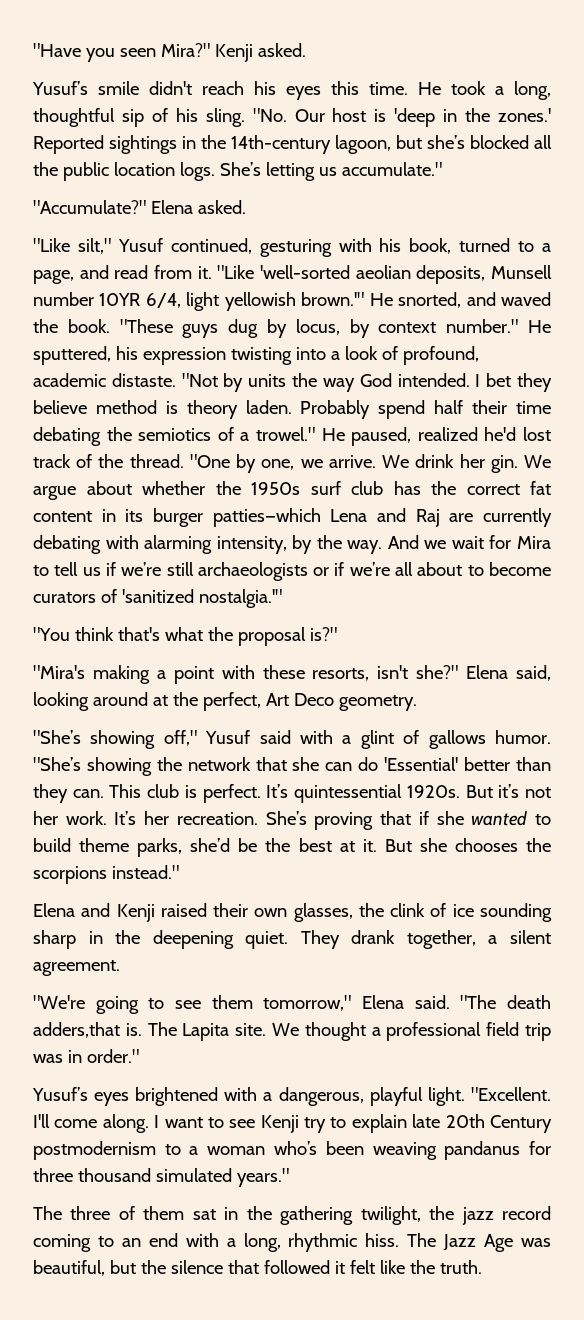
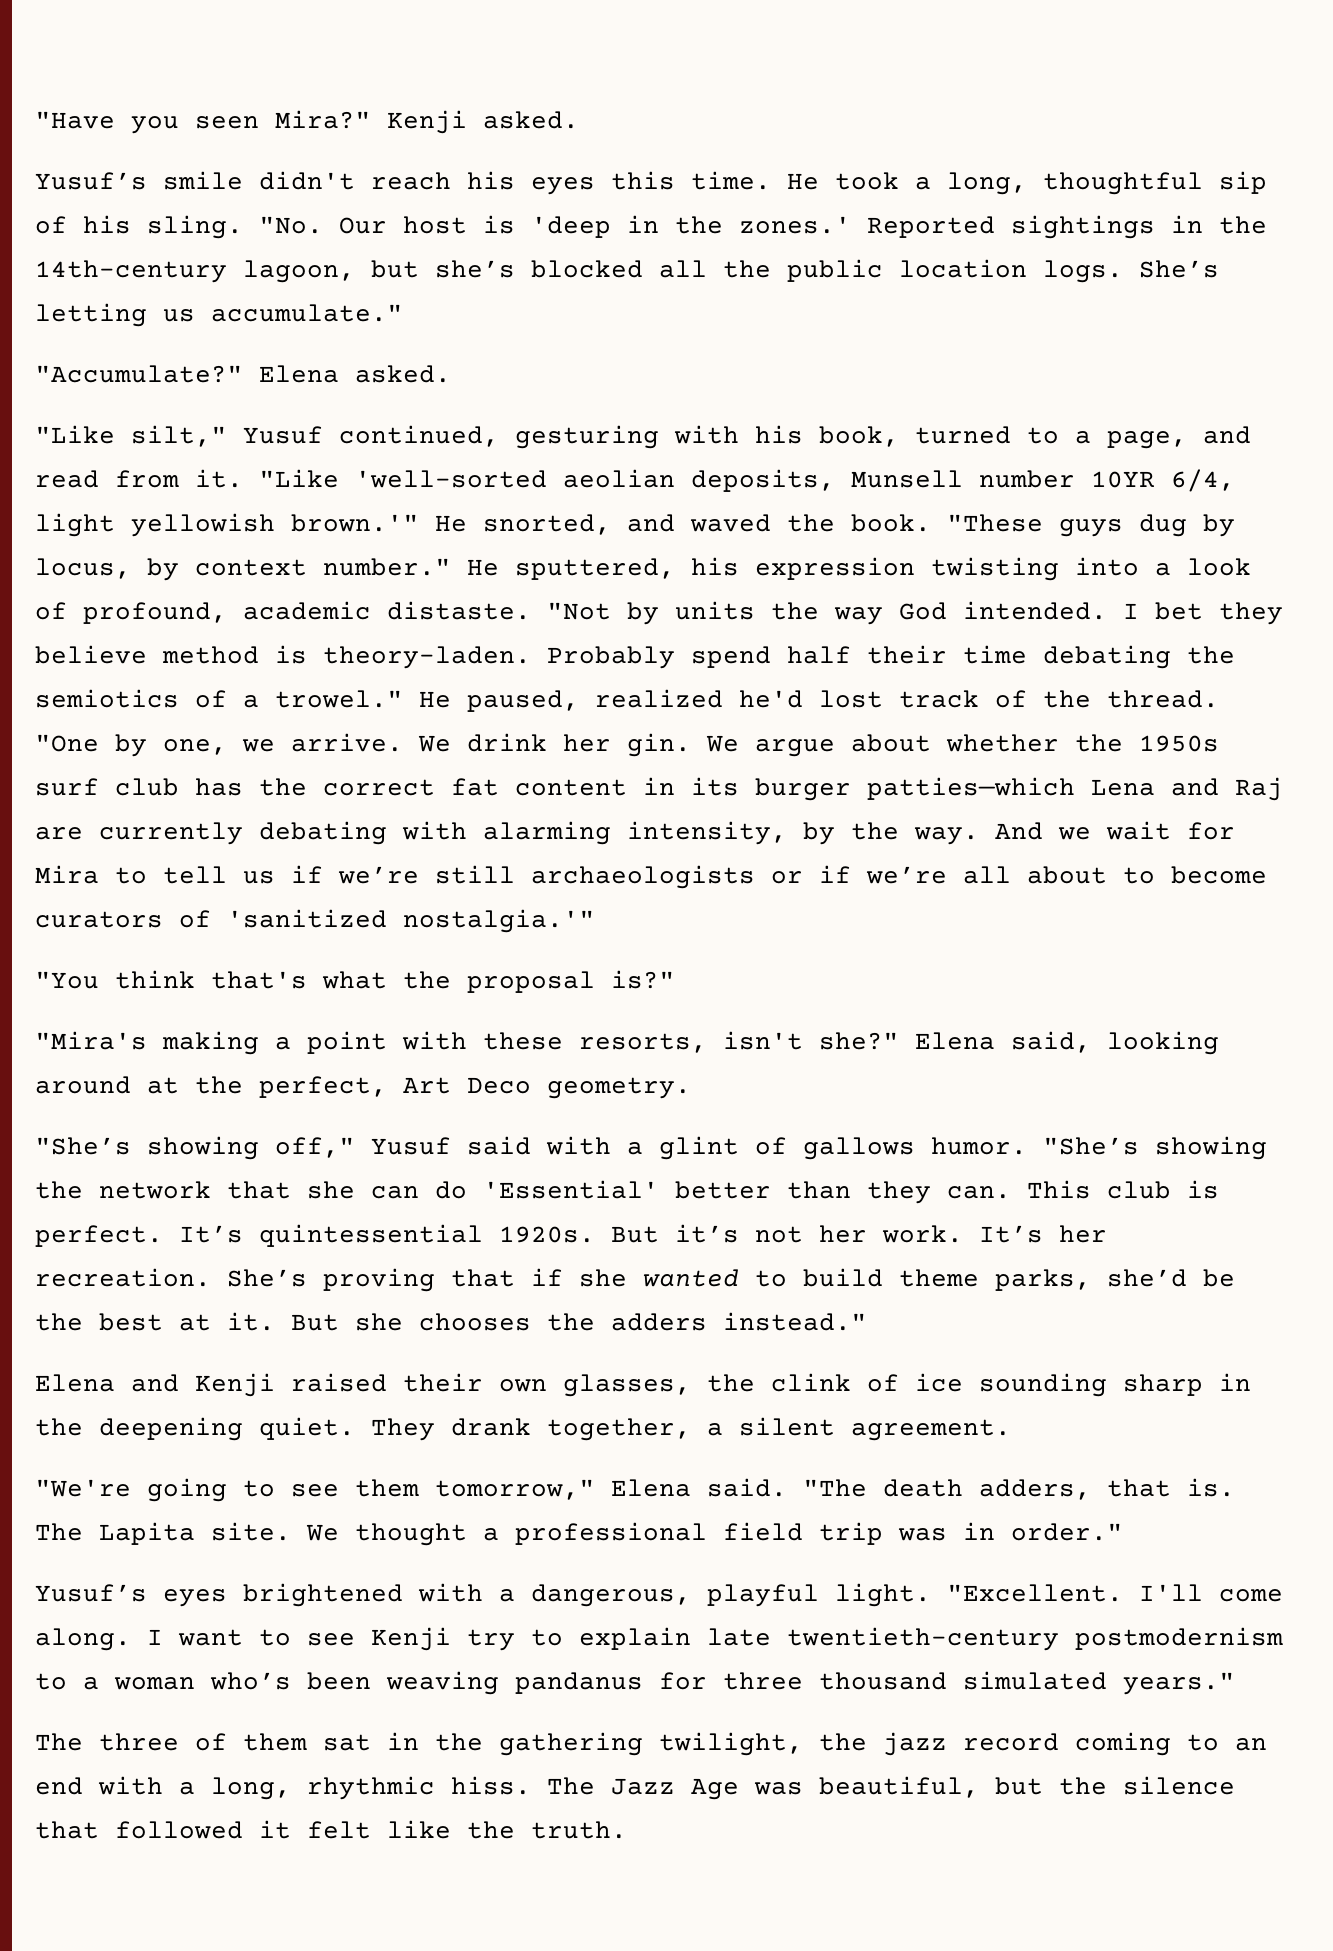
- I bet they believe method is theory laden.
+ I bet they believe method is theory-laden.
- But she chooses the scorpions instead."
+ But she chooses the adders instead."
- "The death adders,that is.
+ "The death adders, that is.
- I want to see Kenji try to explain late 20th Century postmodernism to a woman who’s been weaving pandanus for three thousand simulated years."
+ I want to see Kenji try to explain late twentieth-century postmodernism to a woman who’s been weaving pandanus for three thousand simulated years."

